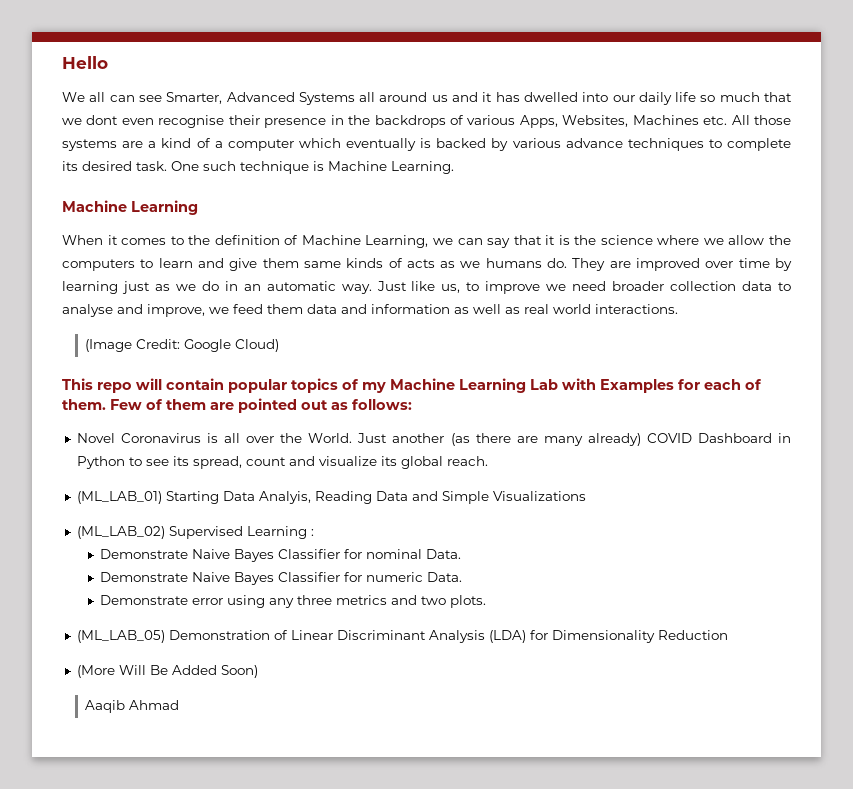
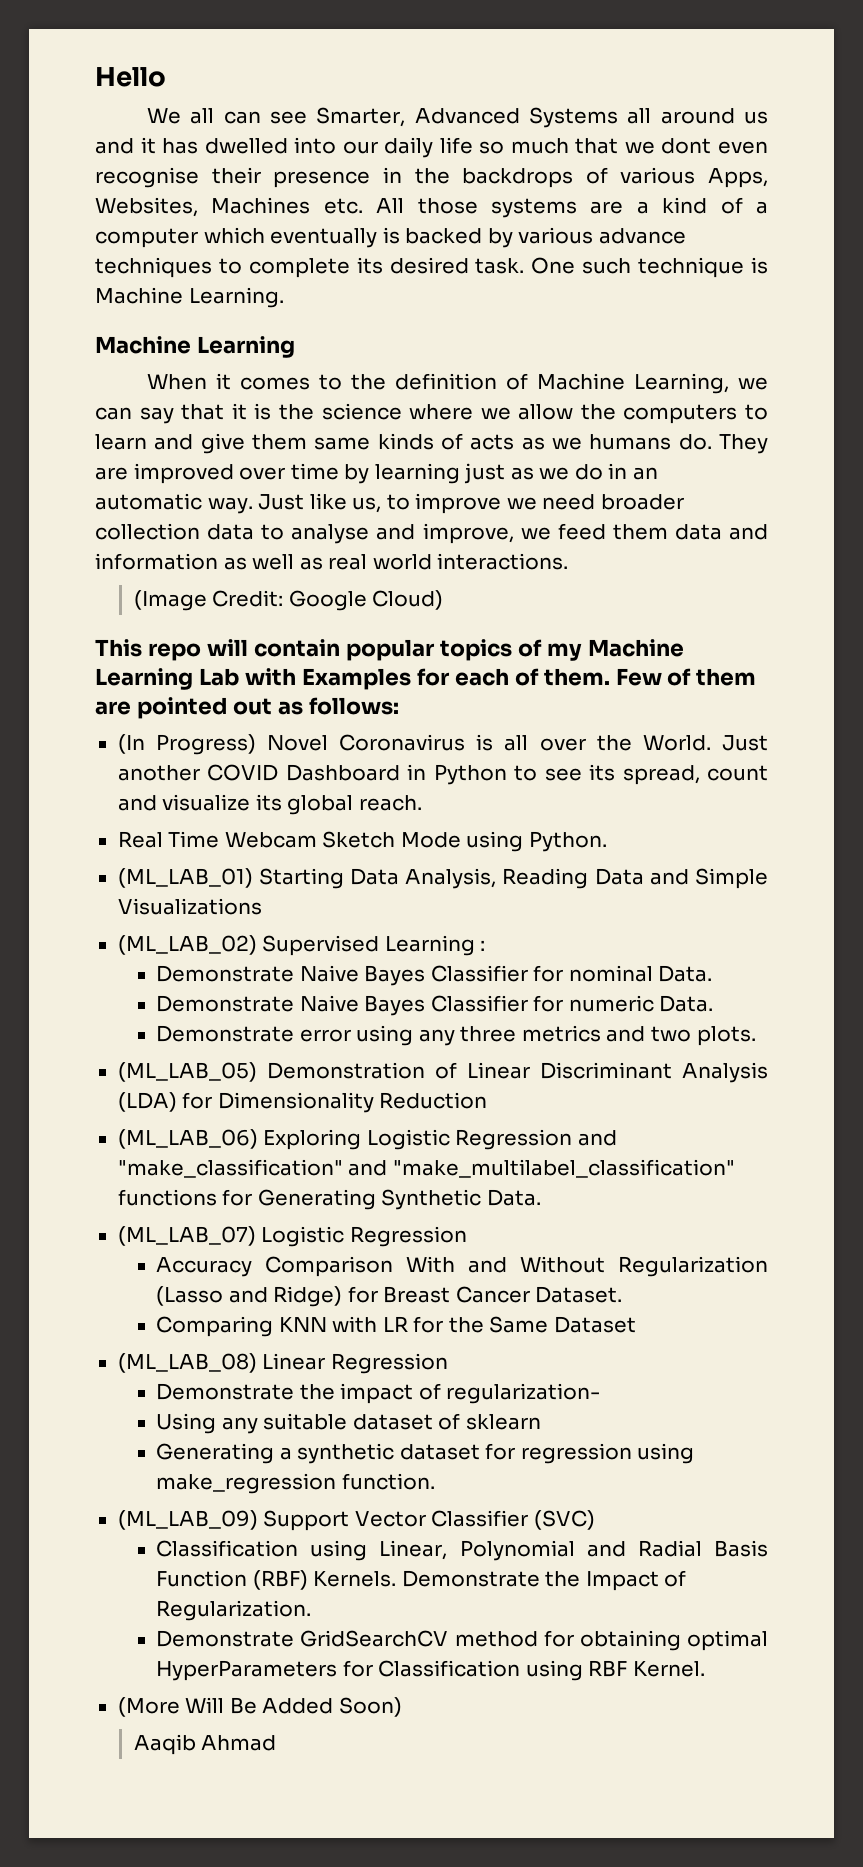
- Novel Coronavirus is all over the World.
+ (In Progress) Novel Coronavirus is all over the World.
- Just another (as there are many already) COVID Dashboard in Python to see its spread, count and visualize its global reach.
+ Just another COVID Dashboard in Python to see its spread, count and visualize its global reach.
+ Real Time Webcam Sketch Mode using Python.
- (ML_LAB_01) Starting Data Analyis, Reading Data and Simple Visualizations
+ (ML_LAB_01) Starting Data Analysis, Reading Data and Simple Visualizations
+ (ML_LAB_06) Exploring Logistic Regression and "make_classification" and "make_multilabel_classification" functions for Generating Synthetic Data.
+ (ML_LAB_07) Logistic Regression
+ Accuracy Comparison With and Without Regularization (Lasso and Ridge) for Breast Cancer Dataset.
+ Comparing KNN with LR for the Same Dataset
+ (ML_LAB_08) Linear Regression
+ Demonstrate the impact of regularization-
+ Using any suitable dataset of sklearn
+ Generating a synthetic dataset for regression using make_regression function.
+ (ML_LAB_09) Support Vector Classifier (SVC)
+ Classification using Linear, Polynomial and Radial Basis Function (RBF) Kernels. Demonstrate the Impact of Regularization.
+ Demonstrate GridSearchCV method for obtaining optimal HyperParameters for Classification using RBF Kernel.

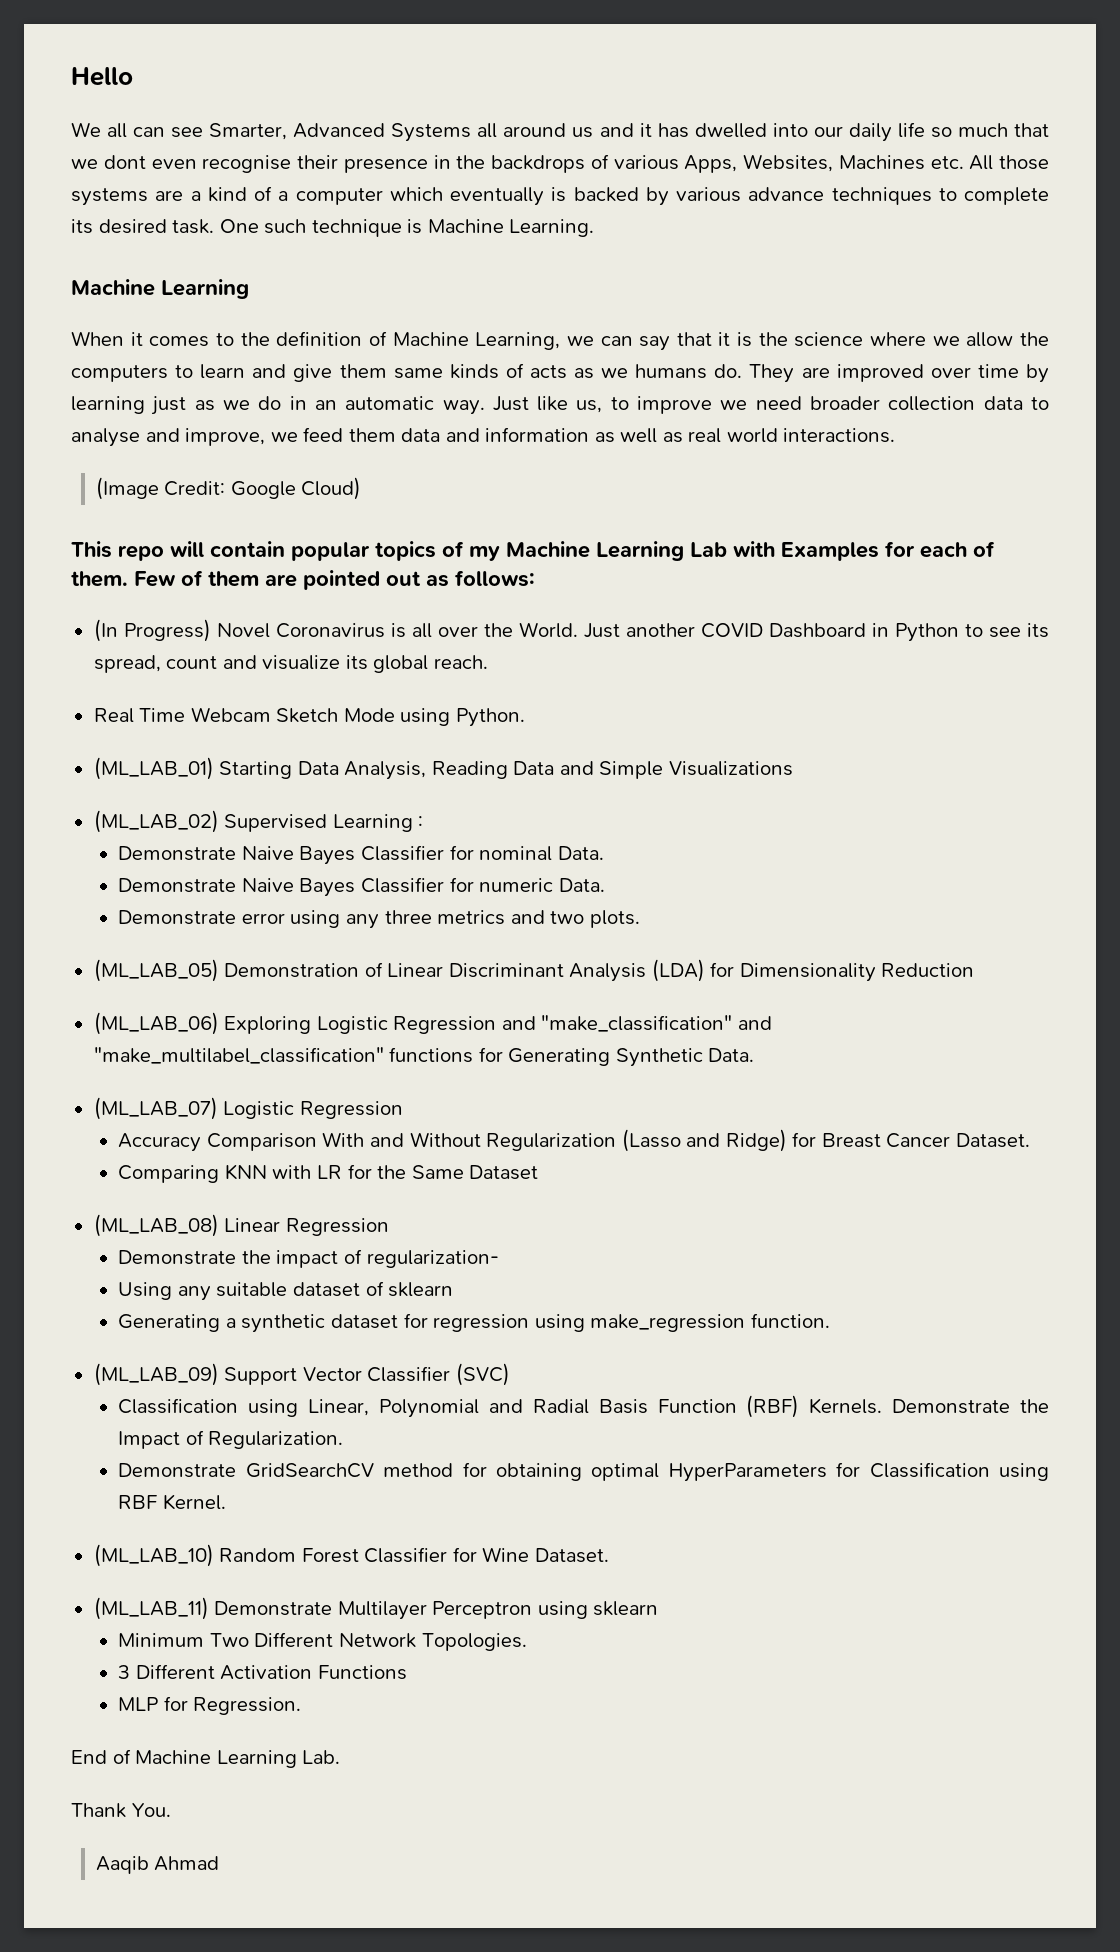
- (More Will Be Added Soon)
+ (ML_LAB_10) Random Forest Classifier for Wine Dataset.
+ (ML_LAB_11) Demonstrate Multilayer Perceptron using sklearn
+ Minimum Two Different Network Topologies.
+ 3 Different Activation Functions
+ MLP for Regression.
+ End of Machine Learning Lab.
+ Thank You.

